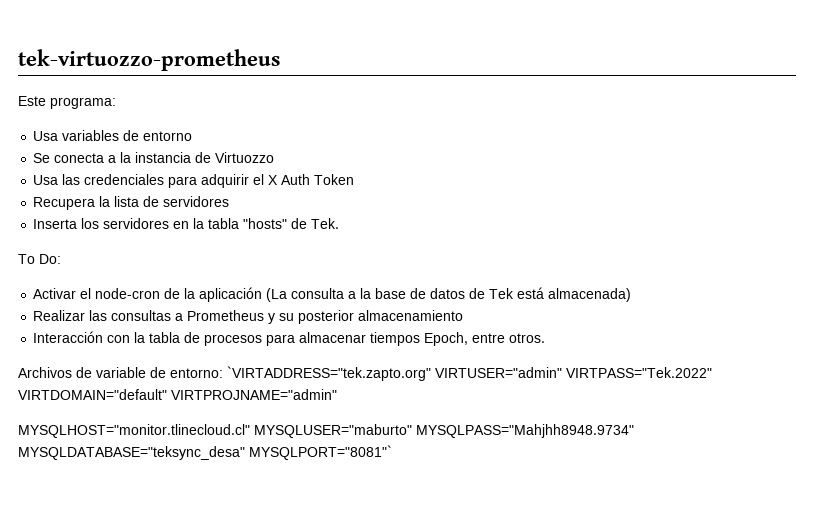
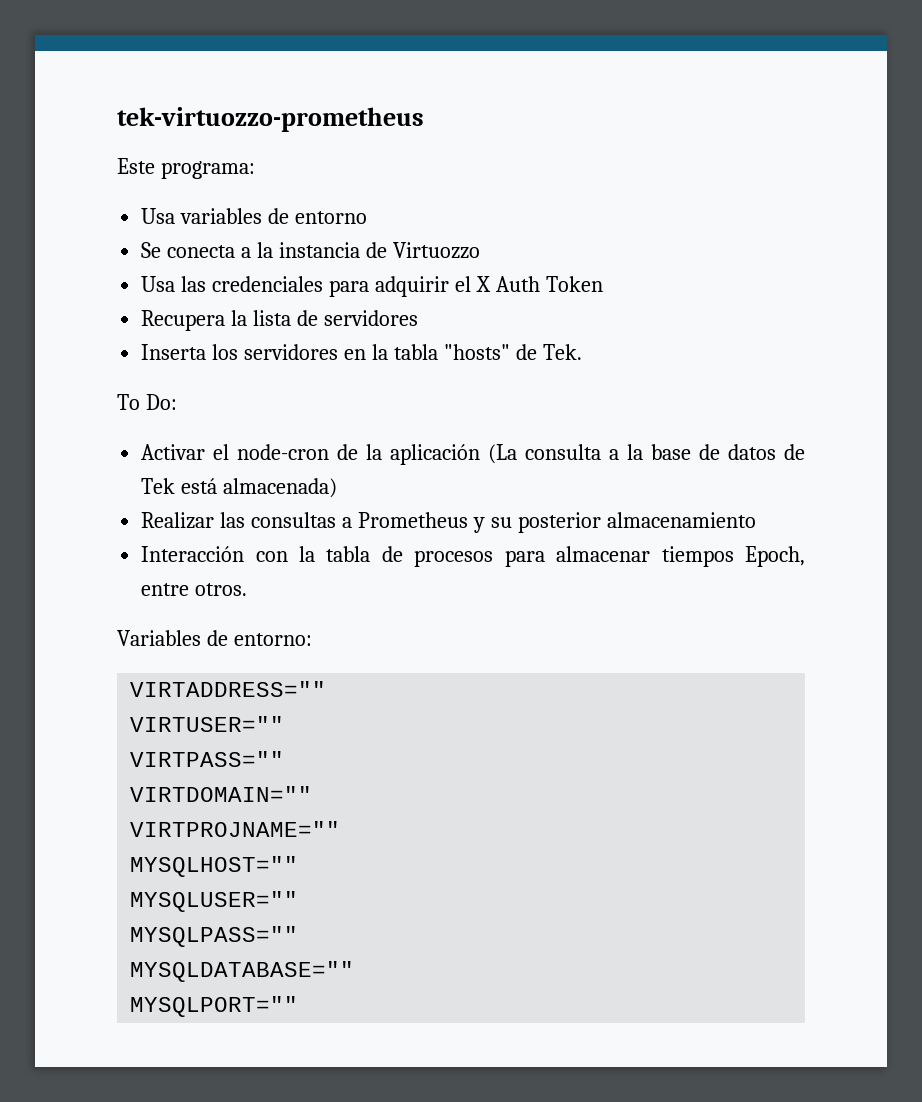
- Archivos de variable de entorno: `VIRTADDRESS="tek.zapto.org" VIRTUSER="admin" VIRTPASS="Tek.2022" VIRTDOMAIN="default" VIRTPROJNAME="admin"
- MYSQLHOST="monitor.tlinecloud.cl" MYSQLUSER="maburto" MYSQLPASS="Mahjhh8948.9734" MYSQLDATABASE="teksync_desa" MYSQLPORT="8081"`
+ Variables de entorno:
+ VIRTADDRESS=""
+ VIRTUSER=""
+ VIRTPASS=""
+ VIRTDOMAIN=""
+ VIRTPROJNAME=""
+ MYSQLHOST=""
+ MYSQLUSER=""
+ MYSQLPASS=""
+ MYSQLDATABASE=""
+ MYSQLPORT=""

